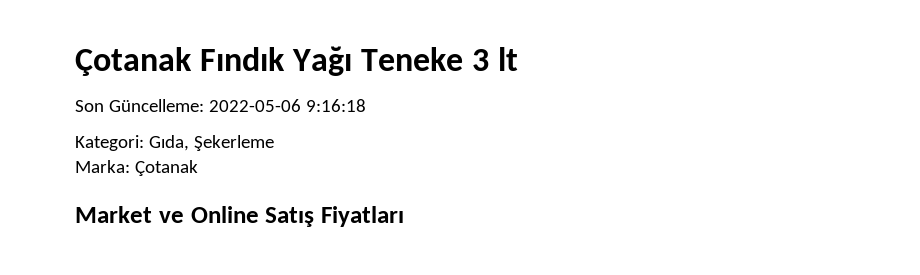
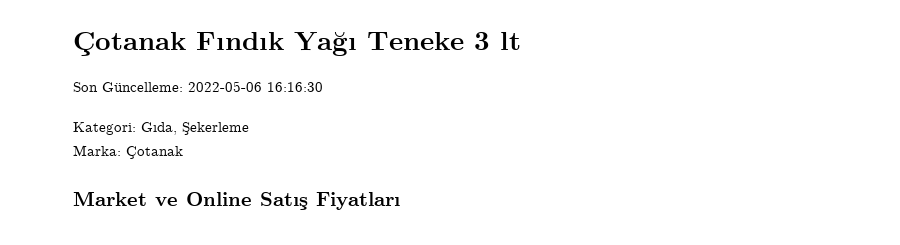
- Son Güncelleme: 2022-05-06 9:16:18
+ Son Güncelleme: 2022-05-06 16:16:30

